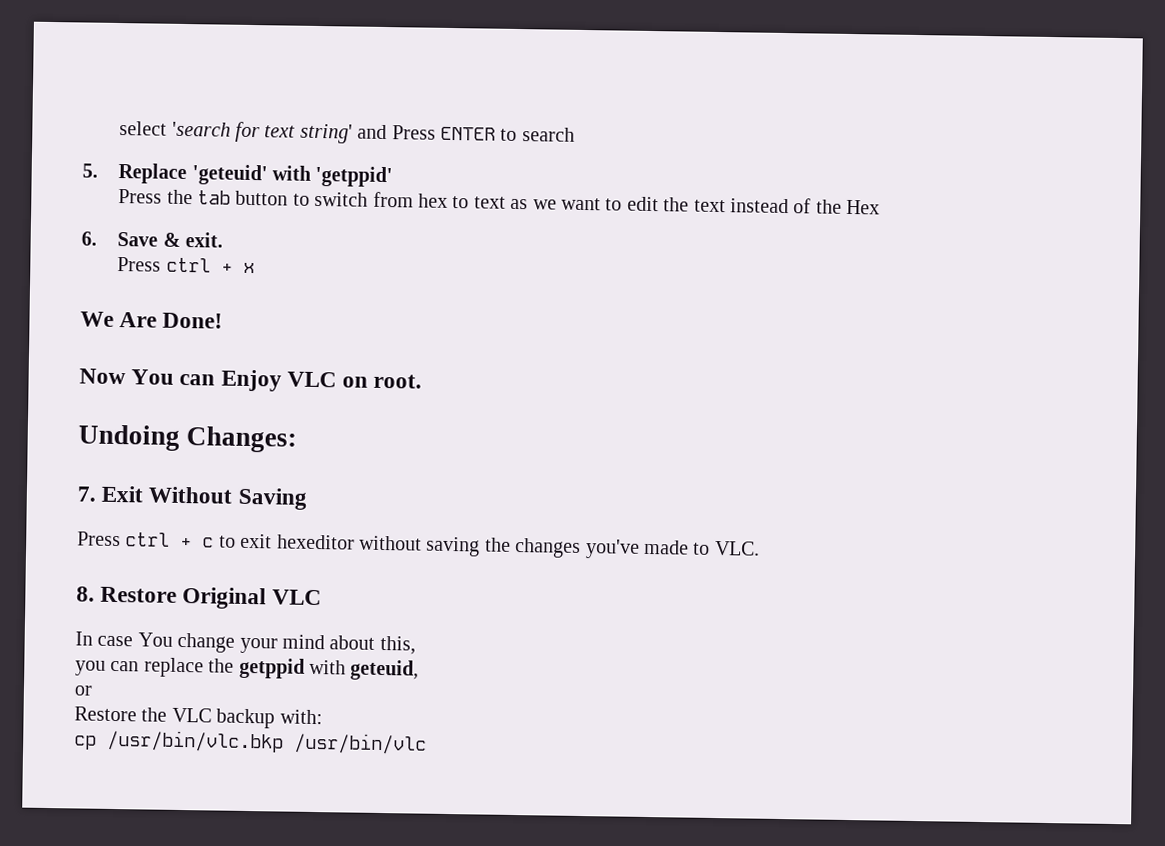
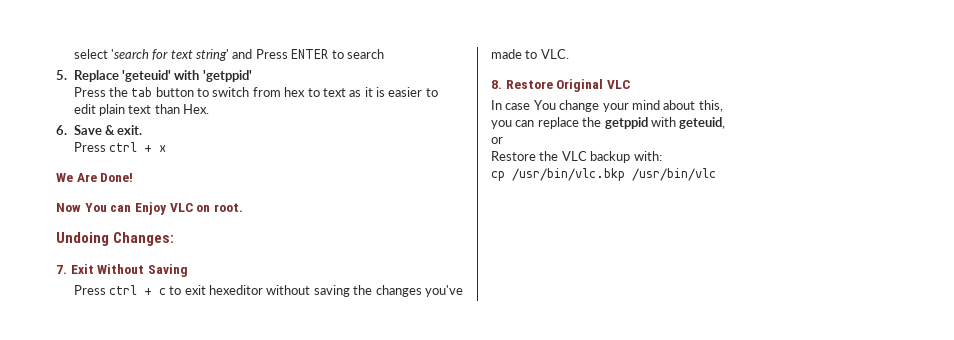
- Press the tab button to switch from hex to text as we want to edit the text instead of the Hex
+ Press the tab button to switch from hex to text as it is easier to edit plain text than Hex.

